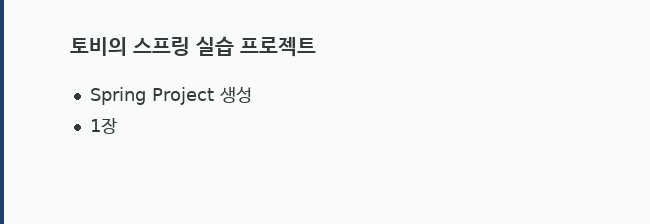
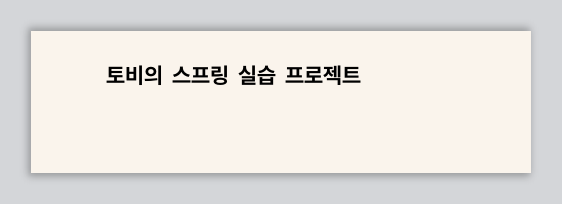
- Spring Project 생성
- 1장

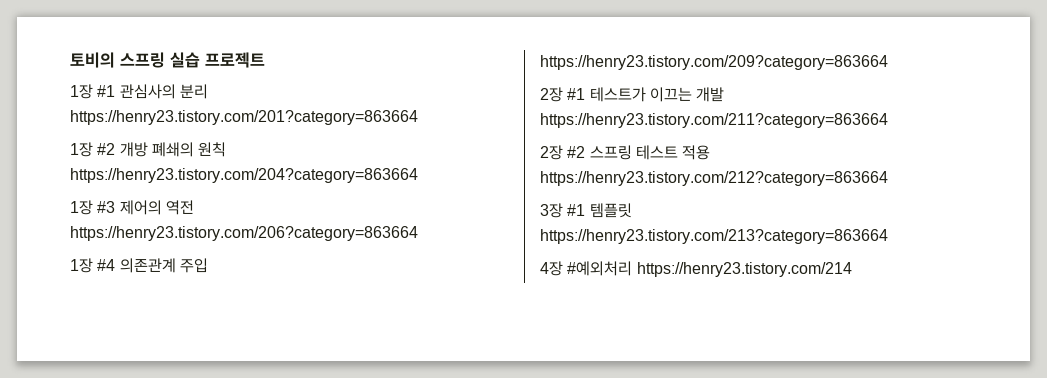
+ 1장 #1 관심사의 분리 https://henry23.tistory.com/201?category=863664
+ 1장 #2 개방 폐쇄의 원칙 https://henry23.tistory.com/204?category=863664
+ 1장 #3 제어의 역전 https://henry23.tistory.com/206?category=863664
+ 1장 #4 의존관계 주입 https://henry23.tistory.com/209?category=863664
+ 2장 #1 테스트가 이끄는 개발 https://henry23.tistory.com/211?category=863664
+ 2장 #2 스프링 테스트 적용 https://henry23.tistory.com/212?category=863664
+ 3장 #1 템플릿 https://henry23.tistory.com/213?category=863664
+ 4장 #예외처리 https://henry23.tistory.com/214

